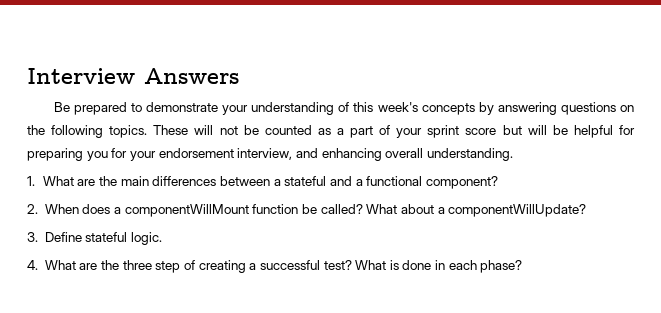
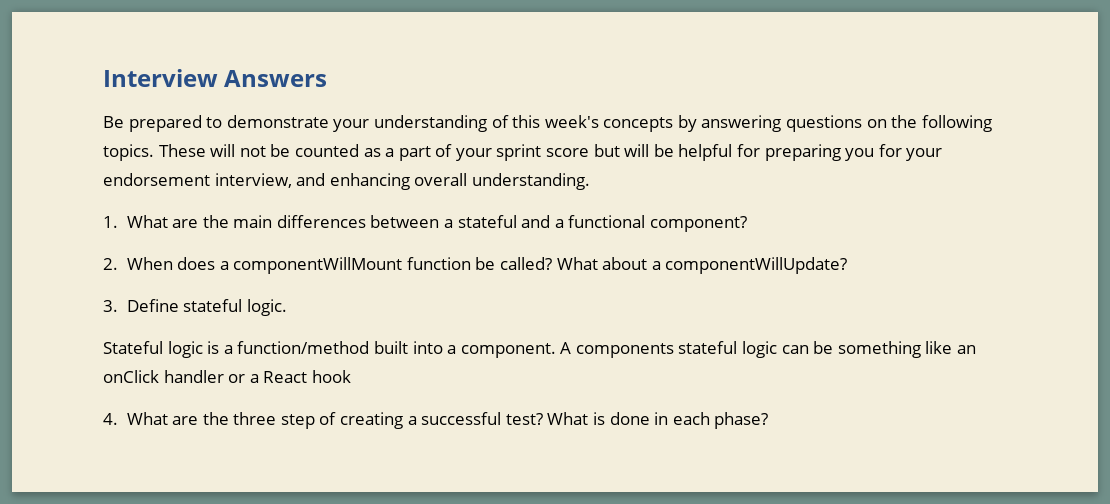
+ Stateful logic is a function/method built into a component. A components stateful logic can be something like an onClick handler or a React hook

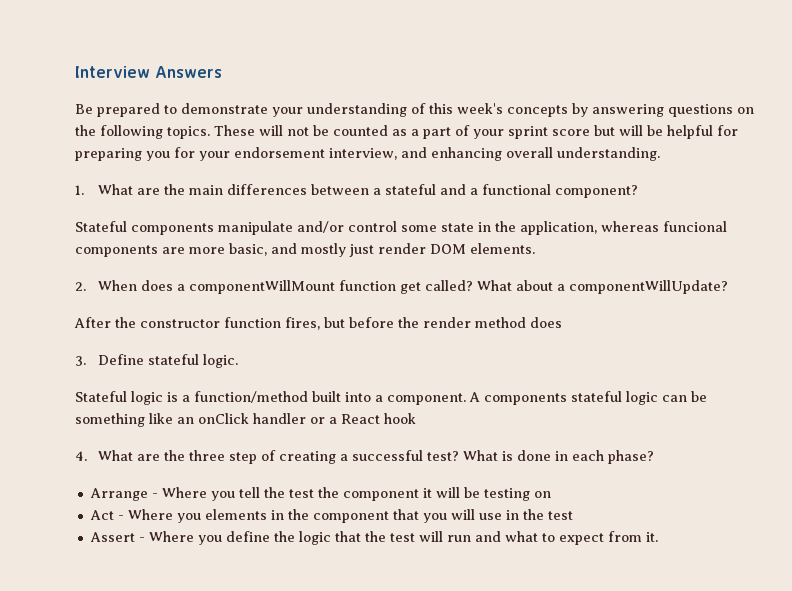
+ Stateful components manipulate and/or control some state in the application, whereas funcional components are more basic, and mostly just render DOM elements.
- 2. When does a componentWillMount function be called?
+ 2. When does a componentWillMount function get called?
+ After the constructor function fires, but before the render method does
+ Arrange - Where you tell the test the component it will be testing on
+ Act - Where you elements in the component that you will use in the test
+ Assert - Where you define the logic that the test will run and what to expect from it.

